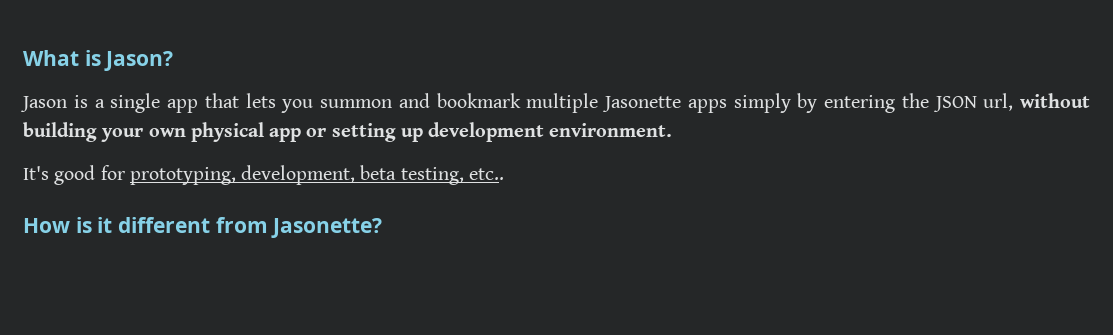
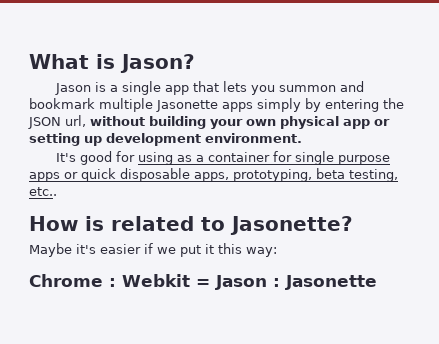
- It's good for prototyping, development, beta testing, etc..
+ It's good for using as a container for single purpose apps or quick disposable apps, prototyping, beta testing, etc..
- How is it different from Jasonette?
+ How is related to Jasonette?
+ Maybe it's easier if we put it this way:
+ Chrome : Webkit = Jason : Jasonette

